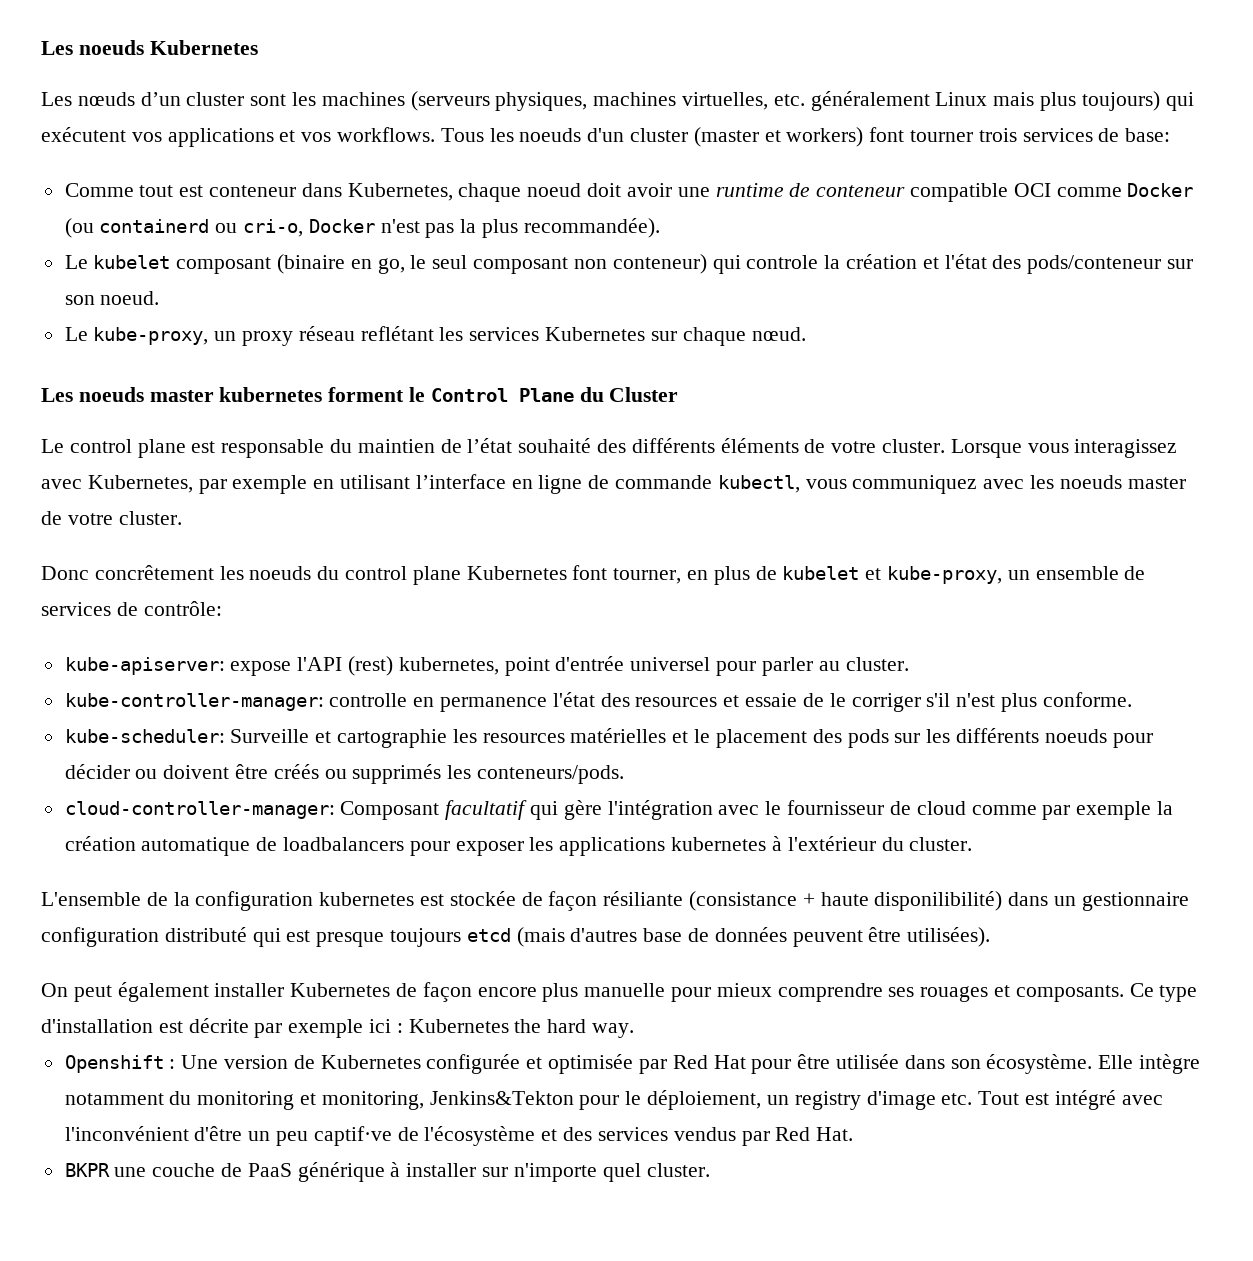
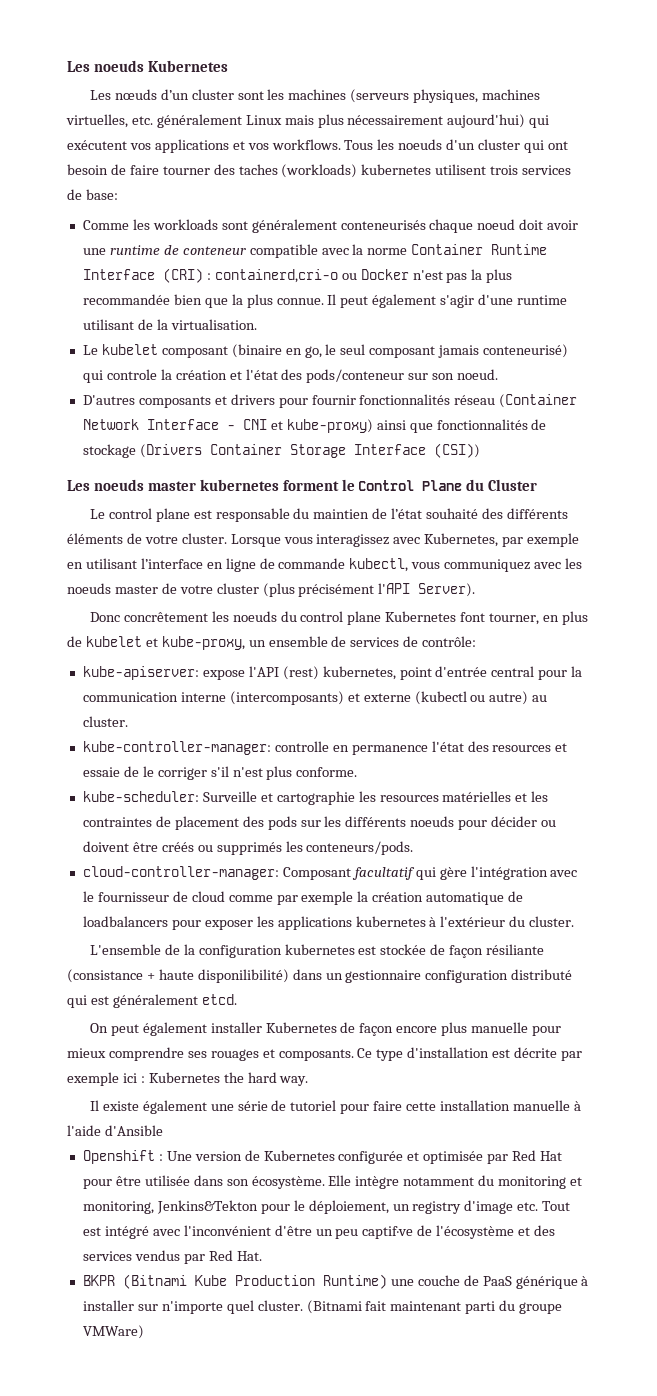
- Les nœuds d’un cluster sont les machines (serveurs physiques, machines virtuelles, etc. généralement Linux mais plus toujours) qui exécutent vos applications et vos workflows.
+ Les nœuds d’un cluster sont les machines (serveurs physiques, machines virtuelles, etc. généralement Linux mais plus nécessairement aujourd'hui) qui exécutent vos applications et vos workflows.
- Tous les noeuds d'un cluster (master et workers) font tourner trois services de base:
+ Tous les noeuds d'un cluster qui ont besoin de faire tourner des taches (workloads) kubernetes utilisent trois services de base:
- Comme tout est conteneur dans Kubernetes, chaque noeud doit avoir une runtime de conteneur compatible OCI comme Docker (ou containerd ou cri-o, Docker n'est pas la plus recommandée).
+ Comme les workloads sont généralement conteneurisés chaque noeud doit avoir une runtime de conteneur compatible avec la norme Container Runtime Interface (CRI) : containerd,cri-o ou Docker n'est pas la plus recommandée bien que la plus connue. Il peut également s'agir d'une runtime utilisant de la virtualisation.
- Le kubelet composant (binaire en go, le seul composant non conteneur) qui controle la création et l'état des pods/conteneur sur son noeud.
+ Le kubelet composant (binaire en go, le seul composant jamais conteneurisé) qui controle la création et l'état des pods/conteneur sur son noeud.
- Le kube-proxy, un proxy réseau reflétant les services Kubernetes sur chaque nœud.
+ D'autres composants et drivers pour fournir fonctionnalités réseau (Container Network Interface - CNI et kube-proxy) ainsi que fonctionnalités de stockage (Drivers Container Storage Interface (CSI))
- Lorsque vous interagissez avec Kubernetes, par exemple en utilisant l’interface en ligne de commande kubectl, vous communiquez avec les noeuds master de votre cluster.
+ Lorsque vous interagissez avec Kubernetes, par exemple en utilisant l’interface en ligne de commande kubectl, vous communiquez avec les noeuds master de votre cluster (plus précisément l'API Server).
- kube-apiserver: expose l'API (rest) kubernetes, point d'entrée universel pour parler au cluster.
+ kube-apiserver: expose l'API (rest) kubernetes, point d'entrée central pour la communication interne (intercomposants) et externe (kubectl ou autre) au cluster.
- kube-scheduler: Surveille et cartographie les resources matérielles et le placement des pods sur les différents noeuds pour décider ou doivent être créés ou supprimés les conteneurs/pods.
+ kube-scheduler: Surveille et cartographie les resources matérielles et les contraintes de placement des pods sur les différents noeuds pour décider ou doivent être créés ou supprimés les conteneurs/pods.
- L'ensemble de la configuration kubernetes est stockée de façon résiliante (consistance + haute disponilibilité) dans un gestionnaire configuration distributé qui est presque toujours etcd (mais d'autres base de données peuvent être utilisées).
+ L'ensemble de la configuration kubernetes est stockée de façon résiliante (consistance + haute disponilibilité) dans un gestionnaire configuration distributé qui est généralement etcd.
+ Il existe également une série de tutoriel pour faire cette installation manuelle à l'aide d'Ansible
- BKPR une couche de PaaS générique à installer sur n'importe quel cluster.
+ BKPR (Bitnami Kube Production Runtime) une couche de PaaS générique à installer sur n'importe quel cluster.
+ (Bitnami fait maintenant parti du groupe VMWare)

